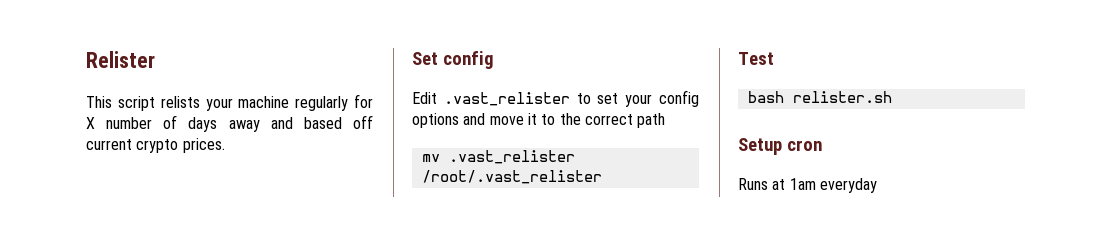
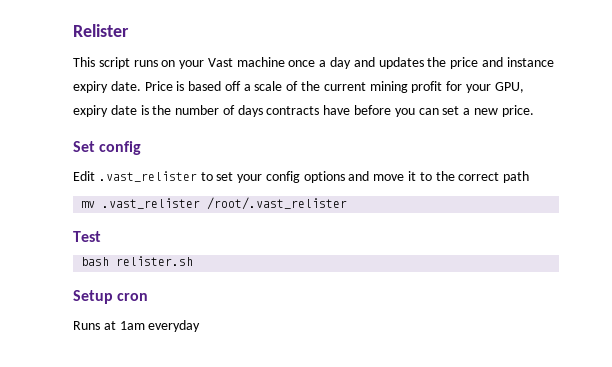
- This script relists your machine regularly for X number of days away and based off current crypto prices.
+ This script runs on your Vast machine once a day and updates the price and instance expiry date. Price is based off a scale of the current mining profit for your GPU, expiry date is the number of days contracts have before you can set a new price.

